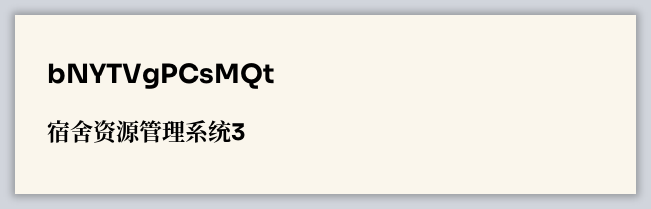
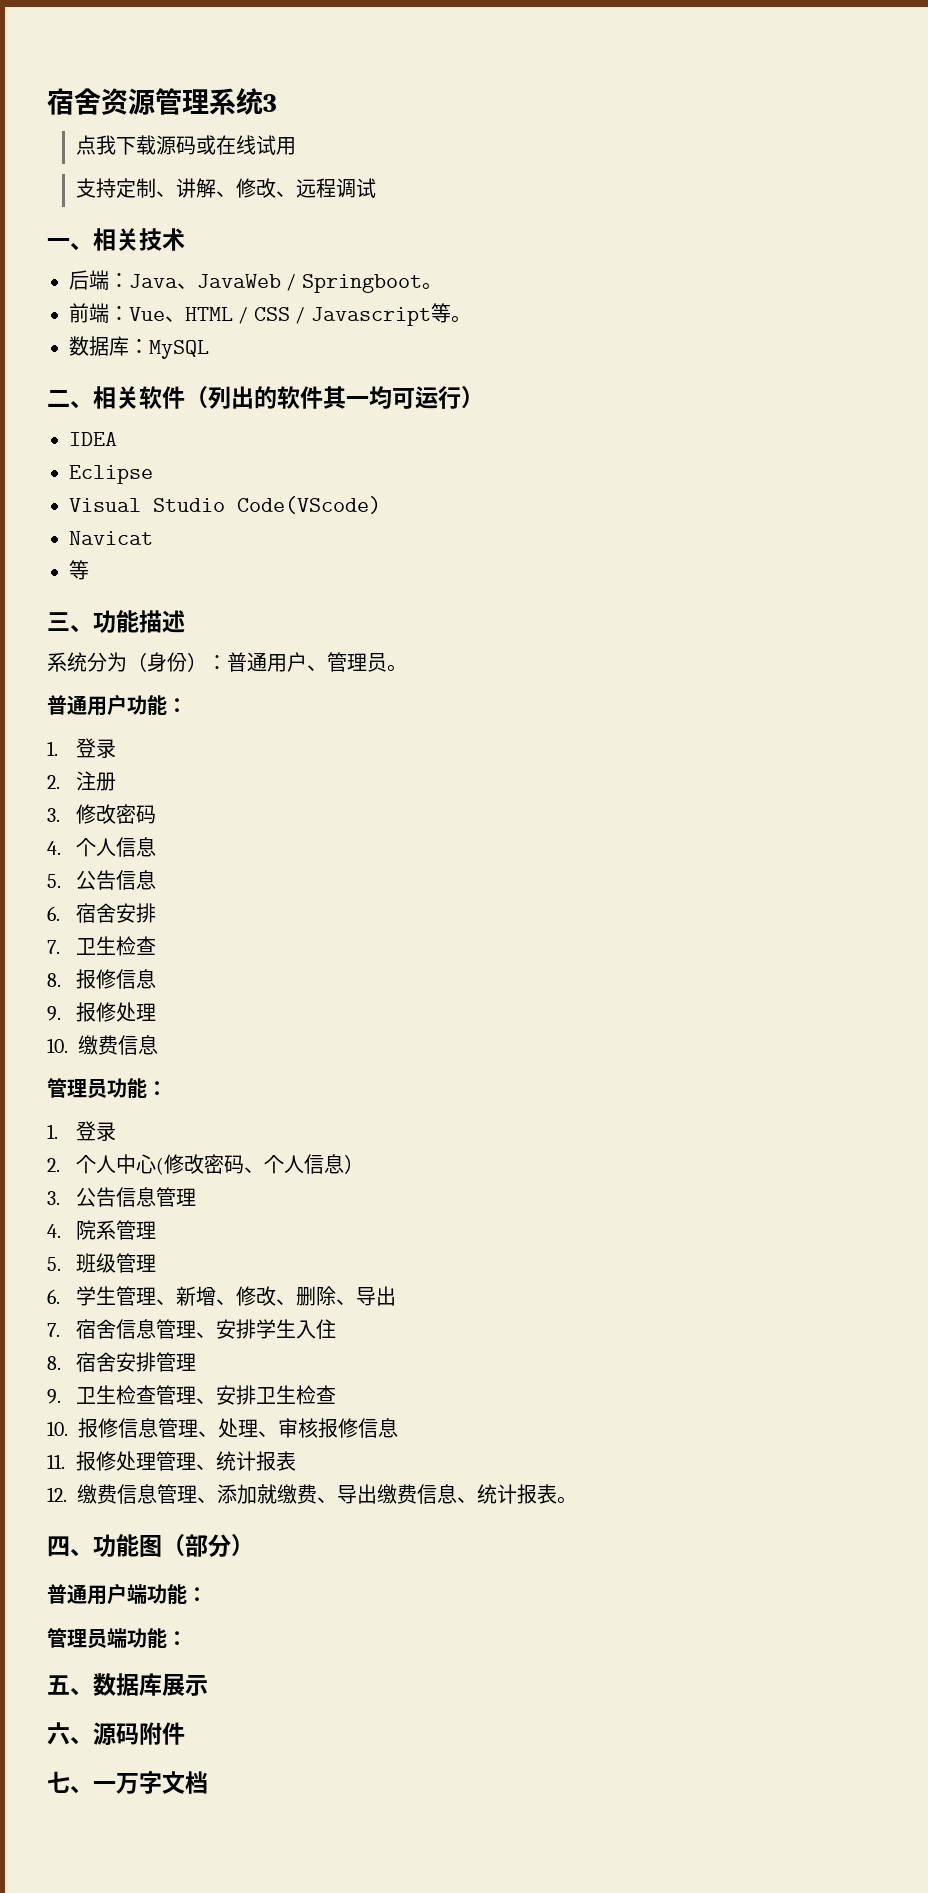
- bNYTVgPCsMQt
+ 点我下载源码或在线试用
+ 支持定制、讲解、修改、远程调试
+ 一、相关技术
+ 后端：Java、JavaWeb / Springboot。
+ 前端：Vue、HTML / CSS / Javascript等。
+ 数据库：MySQL
+ 二、相关软件（列出的软件其一均可运行）
+ IDEA
+ Eclipse
+ Visual Studio Code(VScode)
+ Navicat
+ 等
+ 三、功能描述
+ 系统分为（身份）：普通用户、管理员。
+ 普通用户功能：
+ 1.登录
+ 2.注册
+ 3.修改密码
+ 4.个人信息
+ 5.公告信息
+ 6.宿舍安排
+ 7.卫生检查
+ 8.报修信息
+ 9.报修处理
+ 10.缴费信息
+ 管理员功能：
+ 1.登录
+ 2.个人中心(修改密码、个人信息）
+ 3.公告信息管理
+ 4.院系管理
+ 5.班级管理
+ 6.学生管理、新增、修改、删除、导出
+ 7.宿舍信息管理、安排学生入住
+ 8.宿舍安排管理
+ 9.卫生检查管理、安排卫生检查
+ 10.报修信息管理、处理、审核报修信息
+ 11.报修处理管理、统计报表
+ 12.缴费信息管理、添加就缴费、导出缴费信息、统计报表。
+ 四、功能图（部分）
+ 普通用户端功能：
+ 管理员端功能：
+ 五、数据库展示
+ 六、源码附件
+ 七、一万字文档

